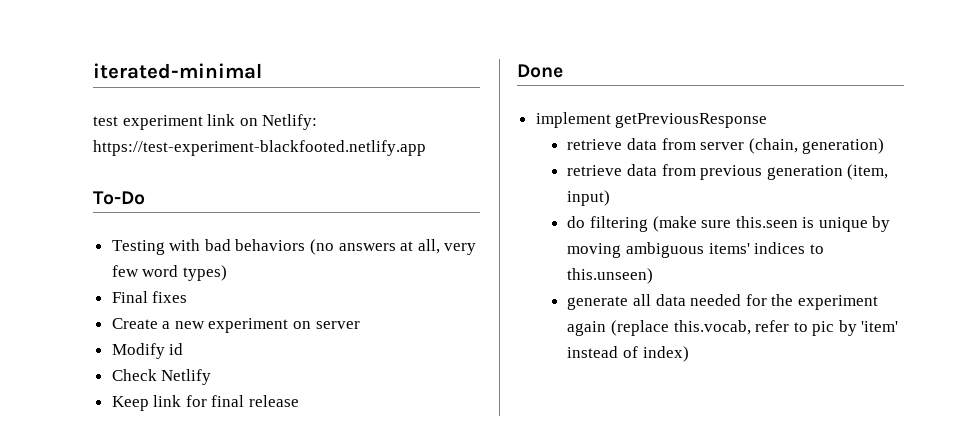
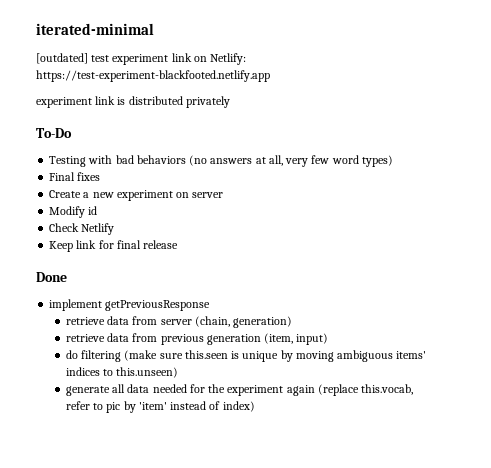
- test experiment link on Netlify: https://test-experiment-blackfooted.netlify.app
+ [outdated] test experiment link on Netlify: https://test-experiment-blackfooted.netlify.app
+ experiment link is distributed privately

